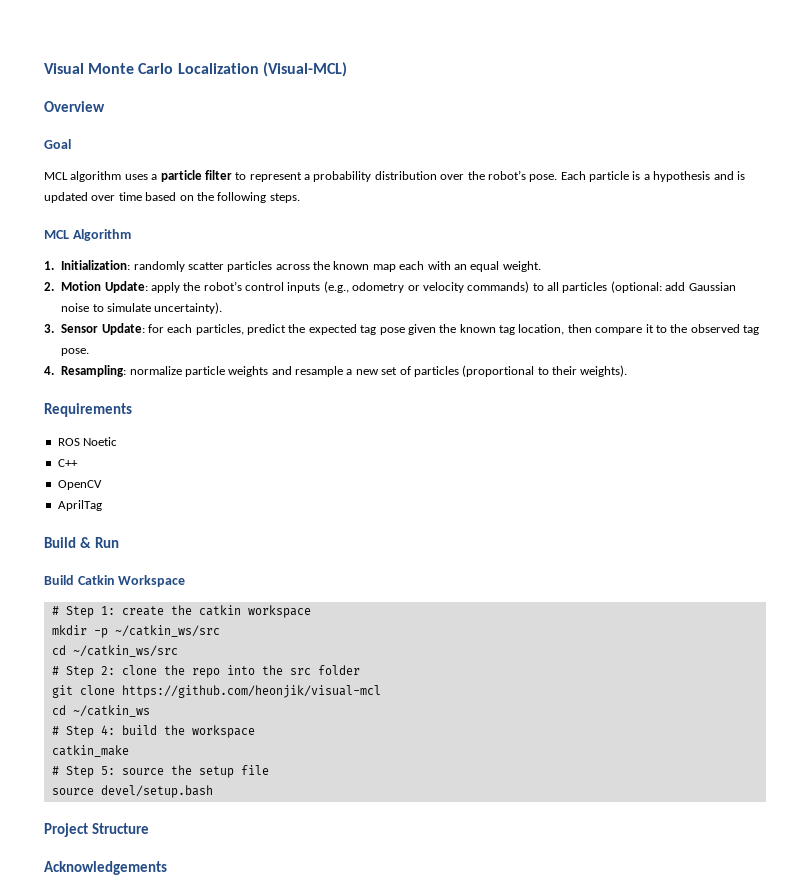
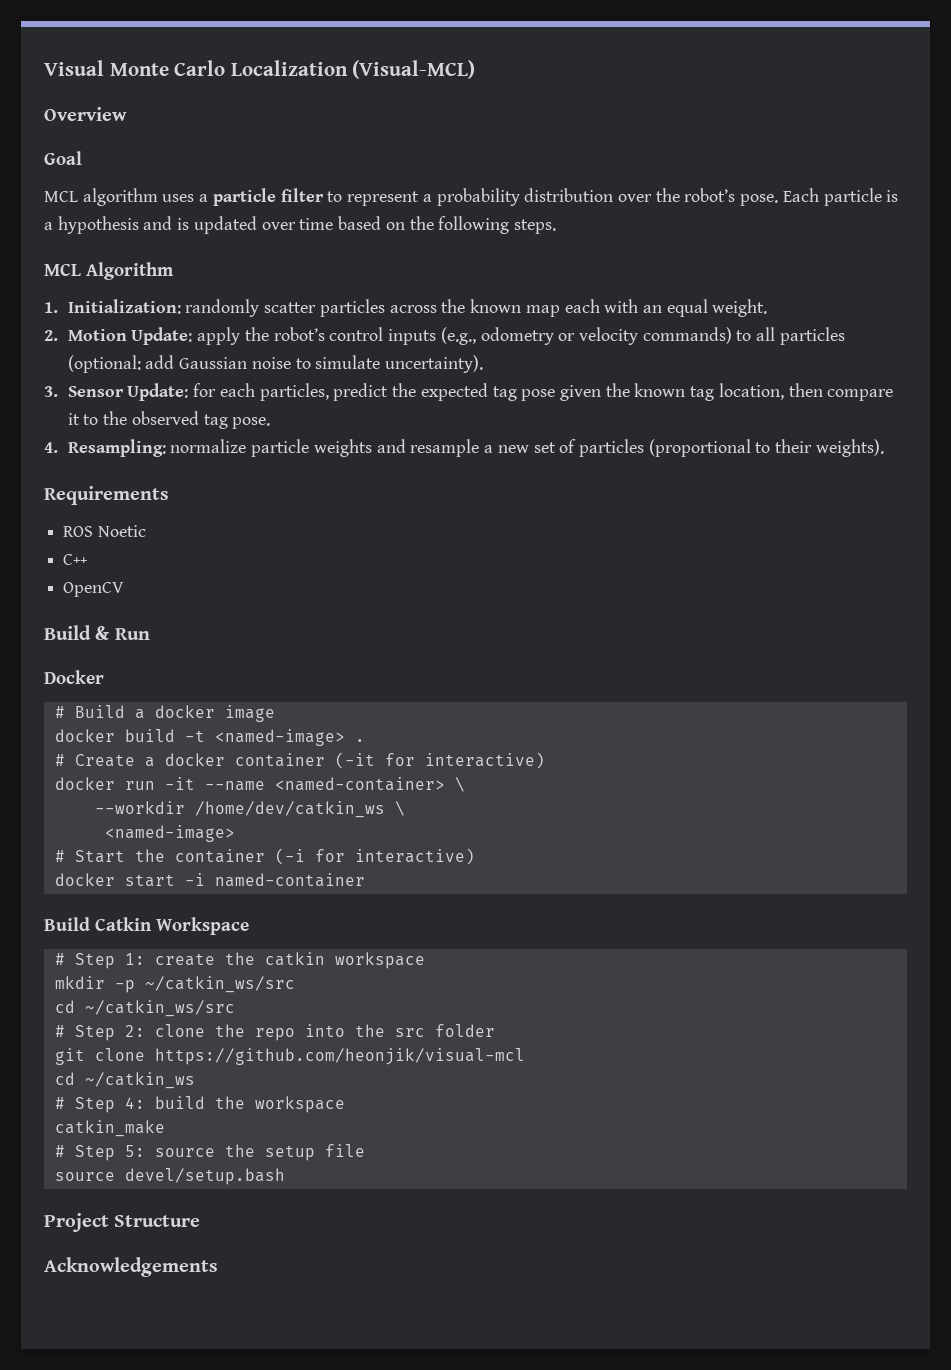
- AprilTag
+ Docker
+ # Build a docker image
+ docker build -t <named-image> .
+ # Create a docker container (-it for interactive)
+ docker run -it --name <named-container> \
+ --workdir /home/dev/catkin_ws \
+ <named-image>
+ # Start the container (-i for interactive)
+ docker start -i named-container

